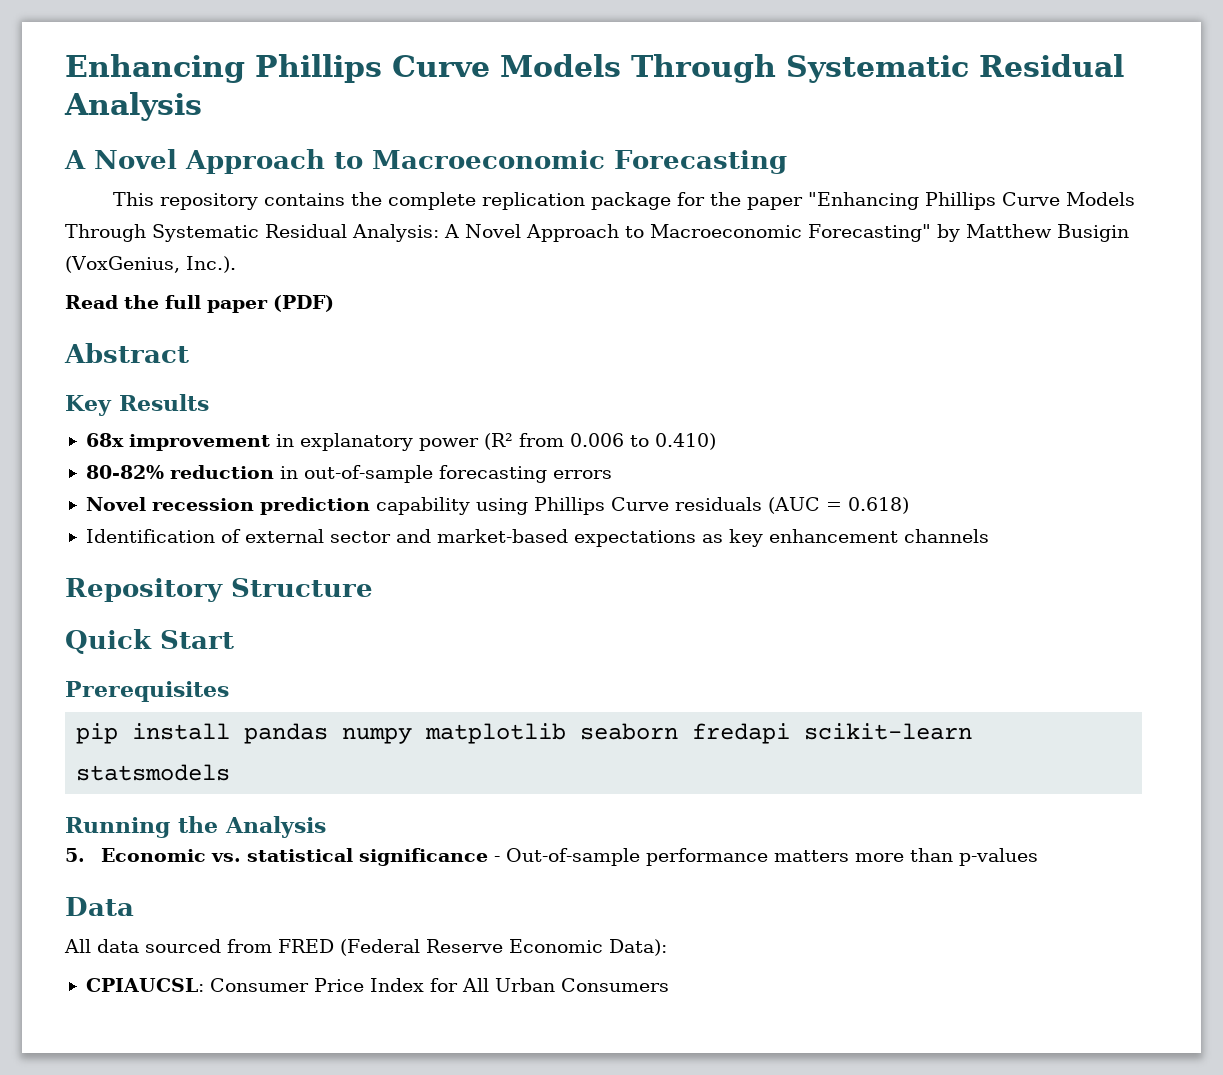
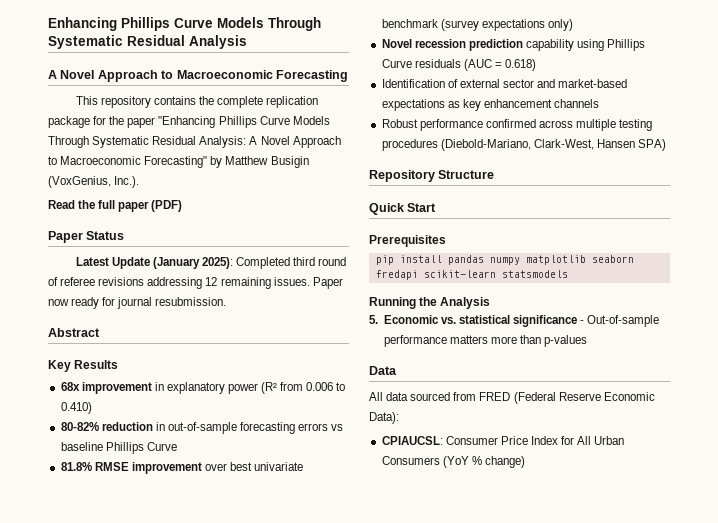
+ Paper Status
+ Latest Update (January 2025): Completed third round of referee revisions addressing 12 remaining issues. Paper now ready for journal resubmission.
- 80-82% reduction in out-of-sample forecasting errors
+ 80-82% reduction in out-of-sample forecasting errors vs baseline Phillips Curve
+ 81.8% RMSE improvement over best univariate benchmark (survey expectations only)
+ Robust performance confirmed across multiple testing procedures (Diebold-Mariano, Clark-West, Hansen SPA)
- CPIAUCSL: Consumer Price Index for All Urban Consumers
+ CPIAUCSL: Consumer Price Index for All Urban Consumers (YoY % change)

